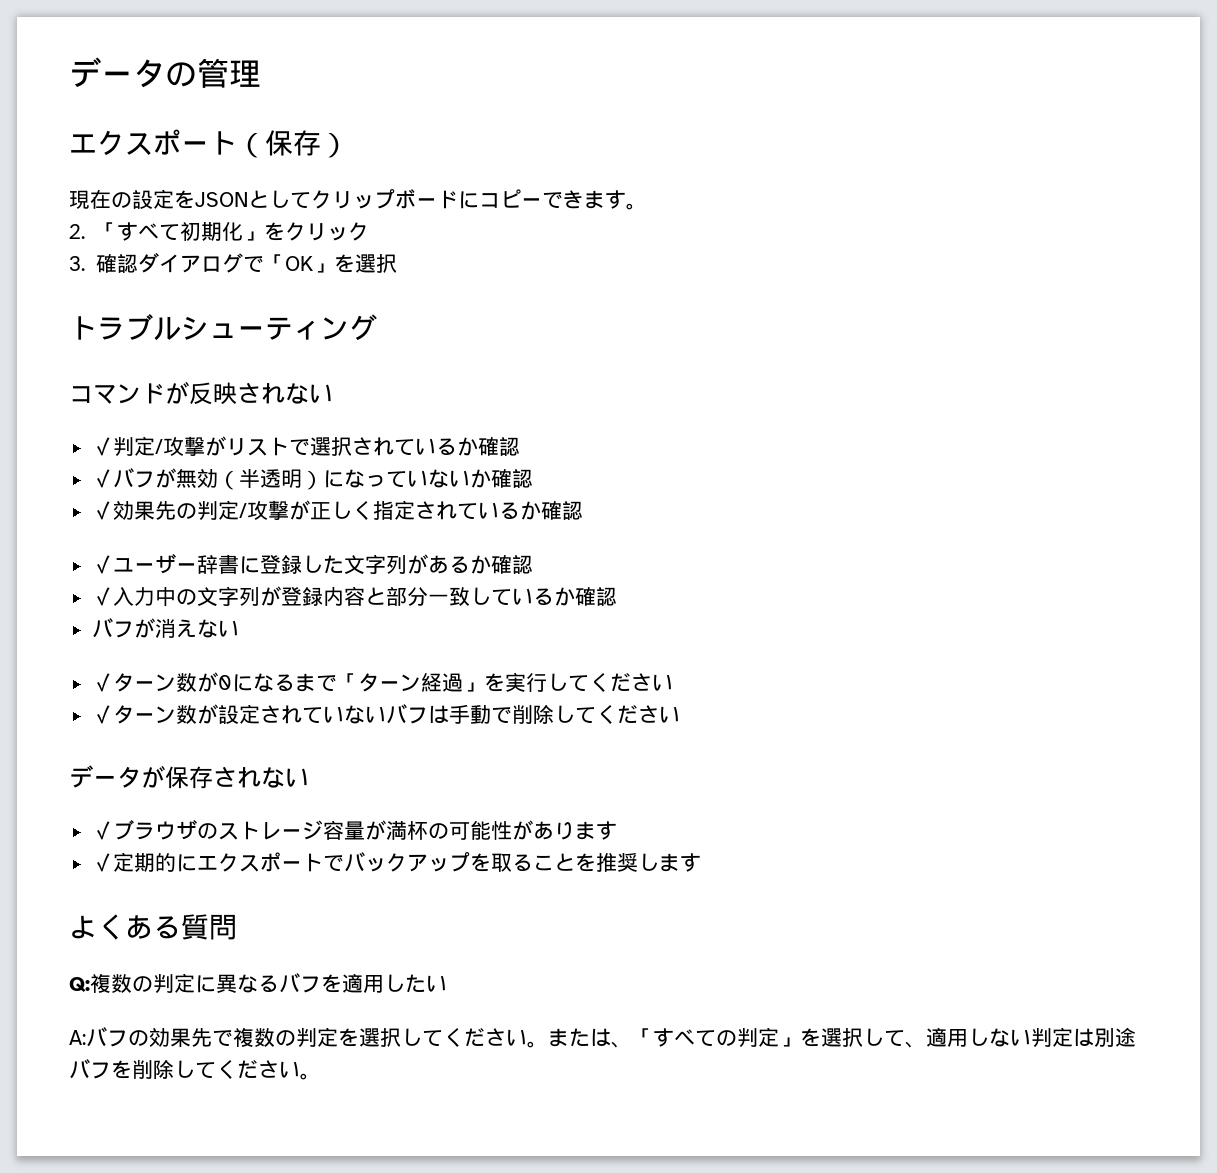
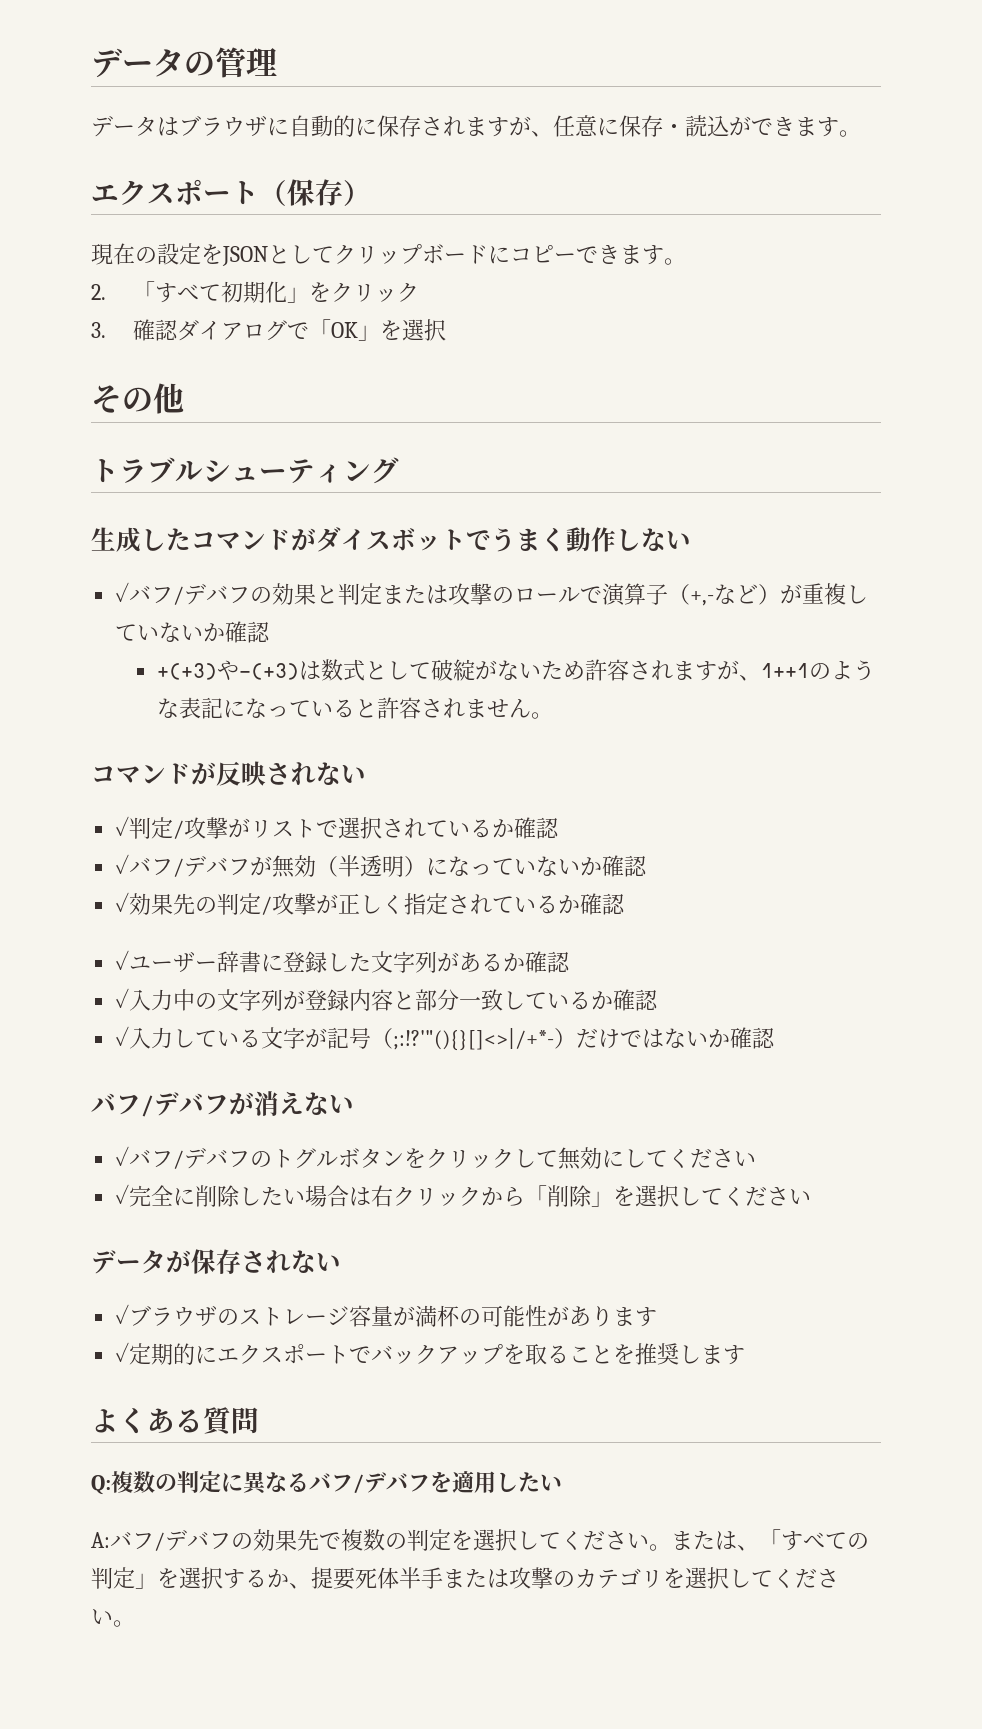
+ データはブラウザに自動的に保存されますが、任意に保存・読込ができます。
+ その他
+ 生成したコマンドがダイスボットでうまく動作しない
+ ✓バフ/デバフの効果と判定または攻撃のロールで演算子（+,-など）が重複していないか確認
+ +(+3)や-(+3)は数式として破綻がないため許容されますが、1++1のような表記になっていると許容されません。
- ✓バフが無効（半透明）になっていないか確認
+ ✓バフ/デバフが無効（半透明）になっていないか確認
- バフが消えない
+ ✓入力している文字が記号（;:!?'"(){}[]<>|/+*-）だけではないか確認
+ バフ/デバフが消えない
- ✓ターン数が0になるまで「ターン経過」を実行してください
- ✓ターン数が設定されていないバフは手動で削除してください
+ ✓バフ/デバフのトグルボタンをクリックして無効にしてください
+ ✓完全に削除したい場合は右クリックから「削除」を選択してください
- Q:複数の判定に異なるバフを適用したい
+ Q:複数の判定に異なるバフ/デバフを適用したい
- A:バフの効果先で複数の判定を選択してください。
+ A:バフ/デバフの効果先で複数の判定を選択してください。
- または、「すべての判定」を選択して、適用しない判定は別途バフを削除してください。
+ または、「すべての判定」を選択するか、提要死体半手または攻撃のカテゴリを選択してください。

